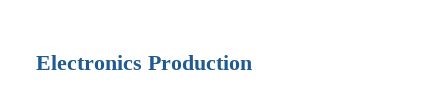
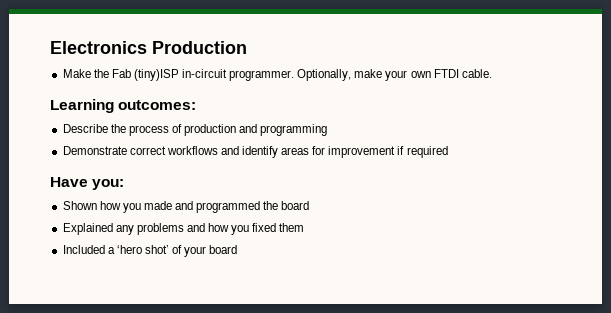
+ Make the Fab (tiny)ISP in-circuit programmer. Optionally, make your own FTDI cable.
+ Learning outcomes:
+ Describe the process of production and programming
+ Demonstrate correct workflows and identify areas for improvement if required
+ Have you:
+ Shown how you made and programmed the board
+ Explained any problems and how you fixed them
+ Included a ‘hero shot’ of your board

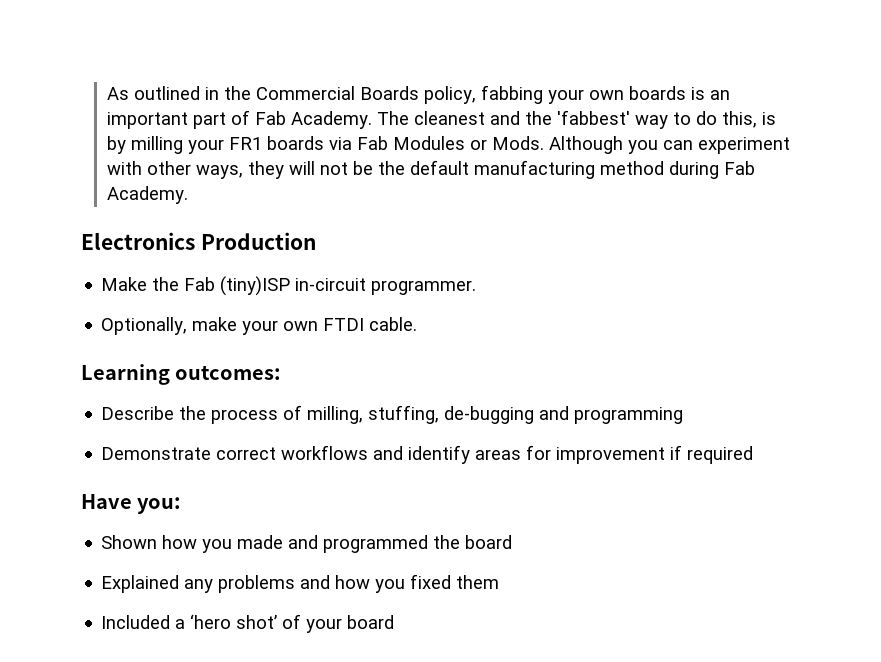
+ As outlined in the Commercial Boards policy, fabbing your own boards is an important part of Fab Academy. The cleanest and the 'fabbest' way to do this, is by milling your FR1 boards via Fab Modules or Mods. Although you can experiment with other ways, they will not be the default manufacturing method during Fab Academy.
- Make the Fab (tiny)ISP in-circuit programmer. Optionally, make your own FTDI cable.
+ Make the Fab (tiny)ISP in-circuit programmer.
+ Optionally, make your own FTDI cable.
- Describe the process of production and programming
+ Describe the process of milling, stuffing, de-bugging and programming

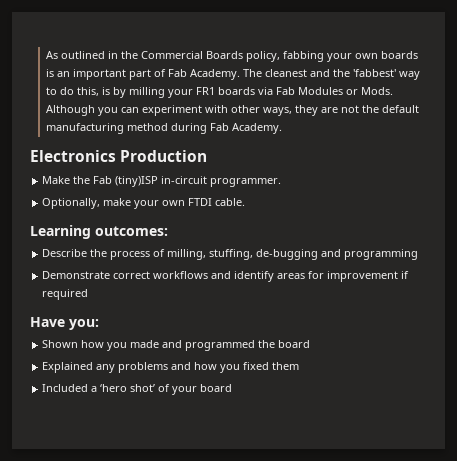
- Although you can experiment with other ways, they will not be the default manufacturing method during Fab Academy.
+ Although you can experiment with other ways, they are not the default manufacturing method during Fab Academy.

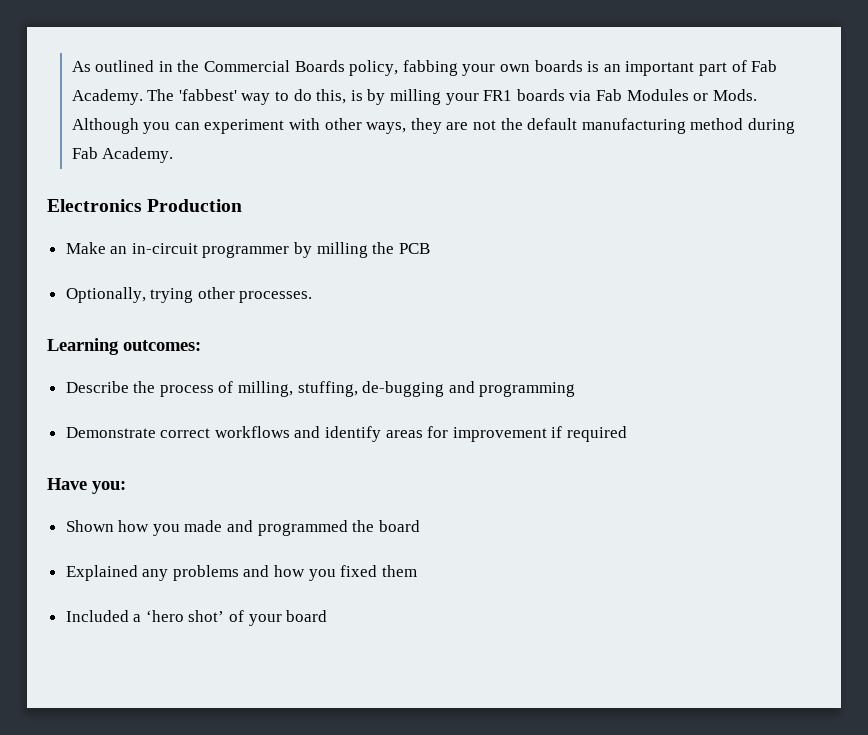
- The cleanest and the 'fabbest' way to do this, is by milling your FR1 boards via Fab Modules or Mods.
+ The 'fabbest' way to do this, is by milling your FR1 boards via Fab Modules or Mods.
- Make the Fab (tiny)ISP in-circuit programmer.
- Optionally, make your own FTDI cable.
+ Make an in-circuit programmer by milling the PCB
+ Optionally, trying other processes.

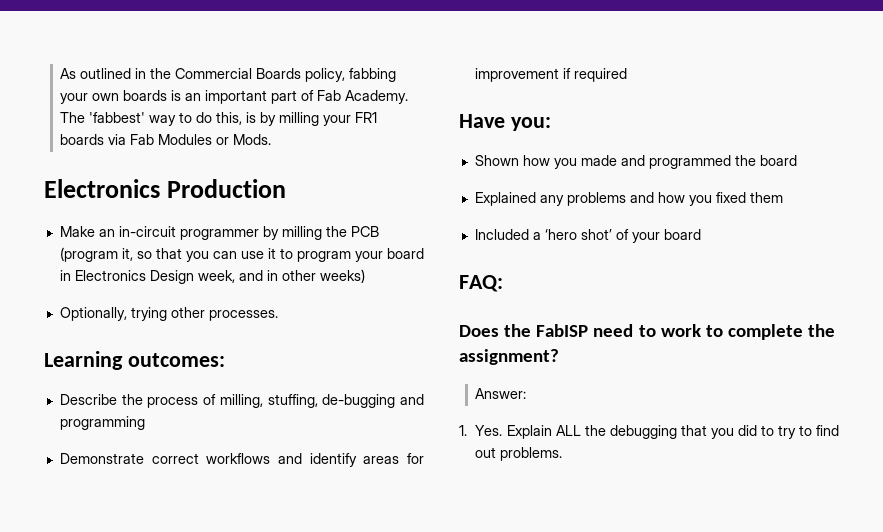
- Although you can experiment with other ways, they are not the default manufacturing method during Fab Academy.
- Make an in-circuit programmer by milling the PCB
+ Make an in-circuit programmer by milling the PCB (program it, so that you can use it to program your board in Electronics Design week, and in other weeks)
+ FAQ:
+ Does the FabISP need to work to complete the assignment?
+ Answer:
+ 1. Yes. Explain ALL the debugging that you did to try to find out problems.

